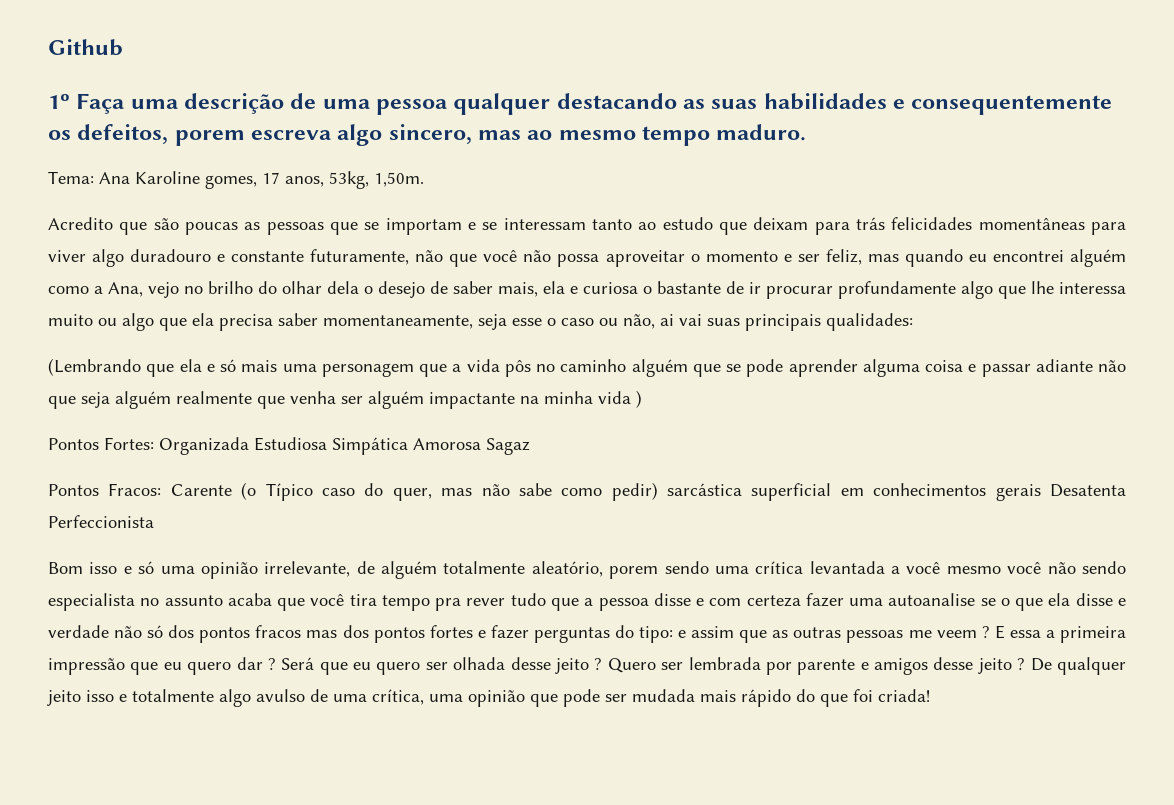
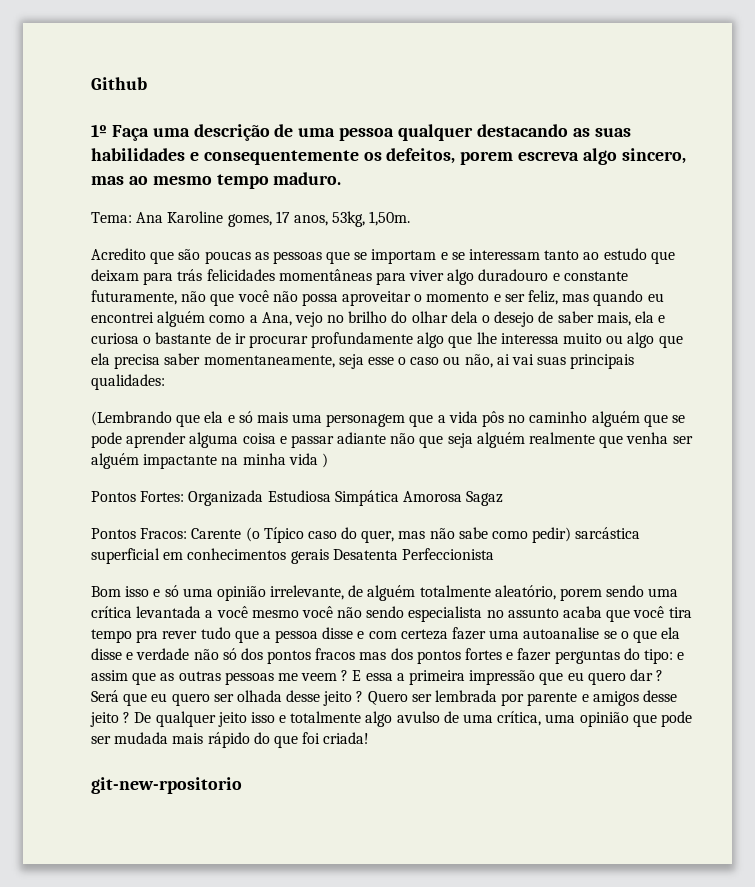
+ git-new-rpositorio

